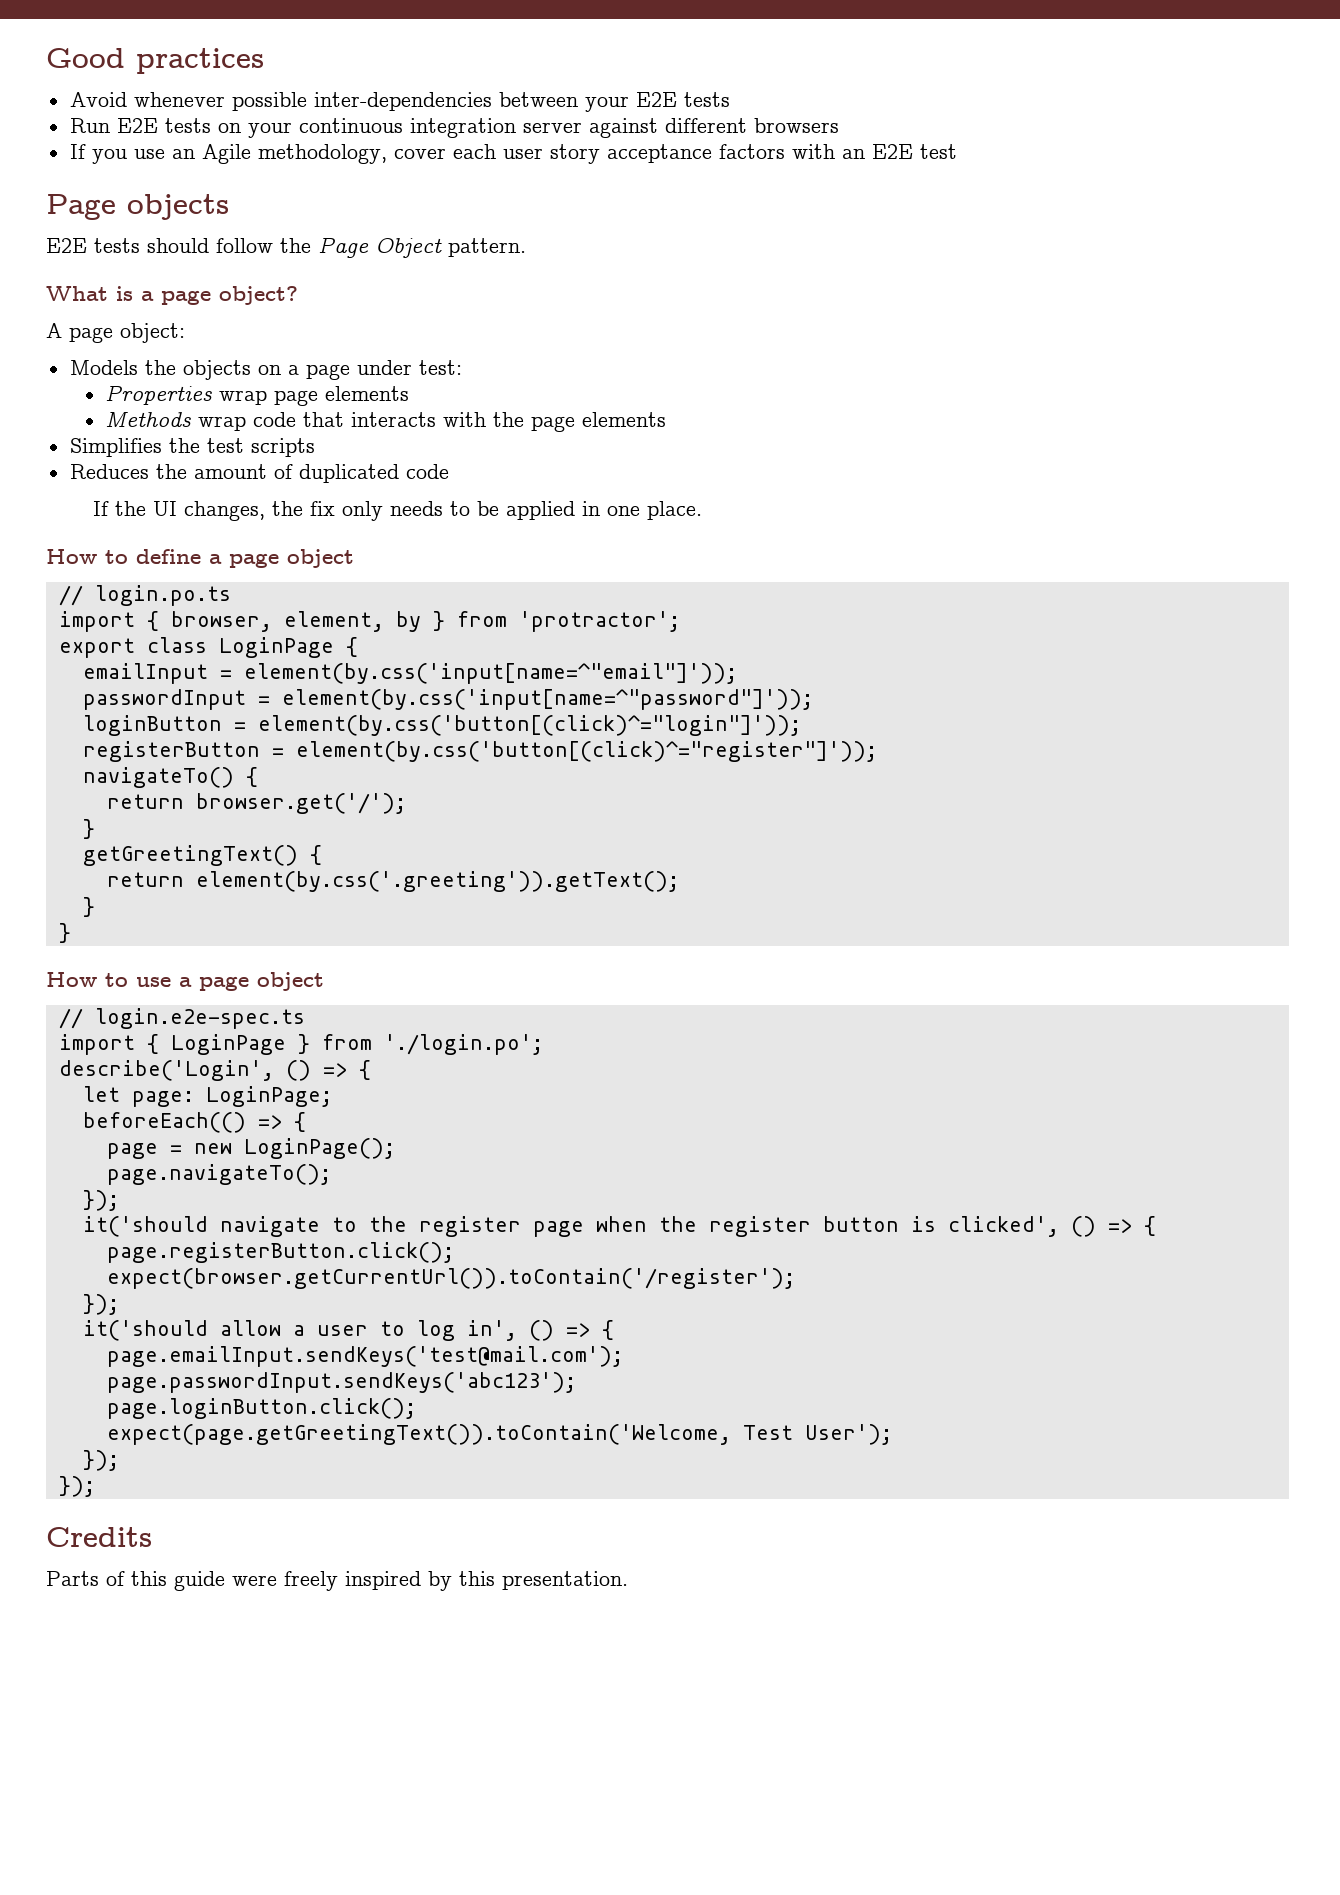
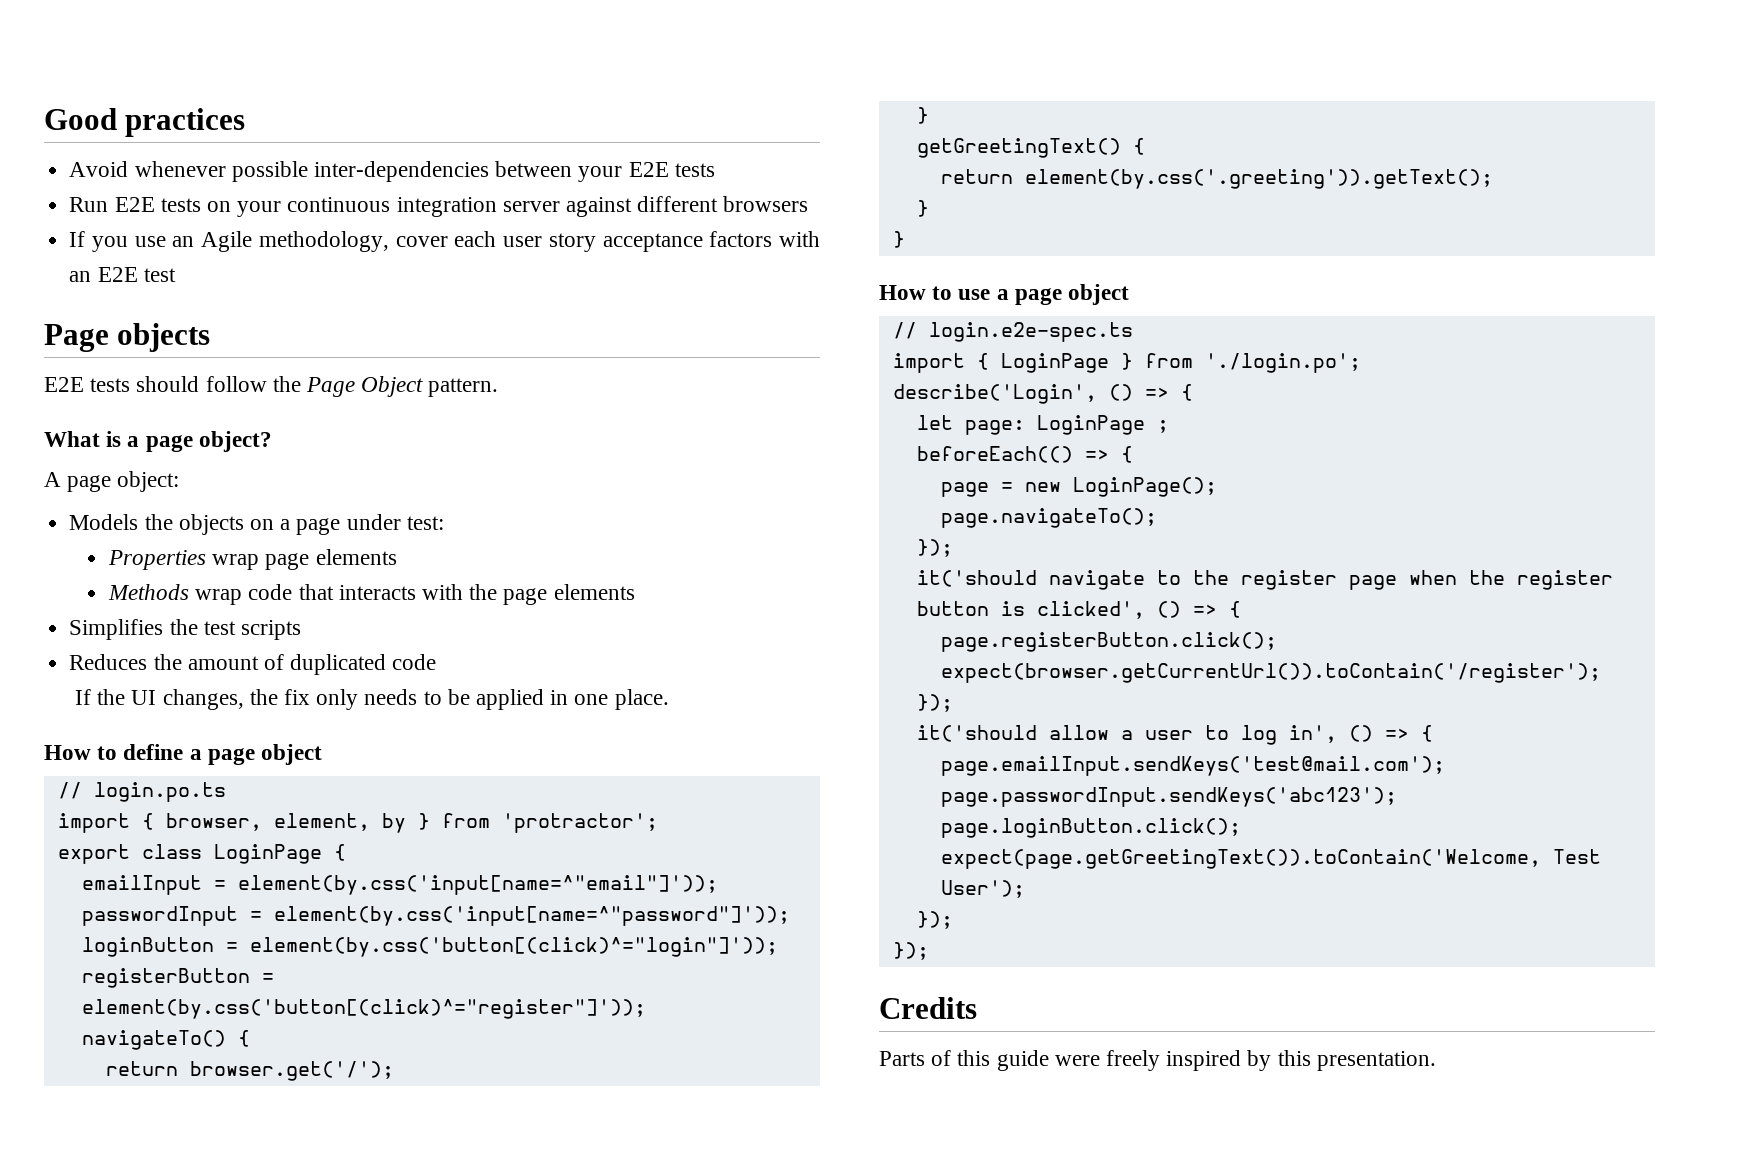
- let page: LoginPage;
+ let page: LoginPage ;

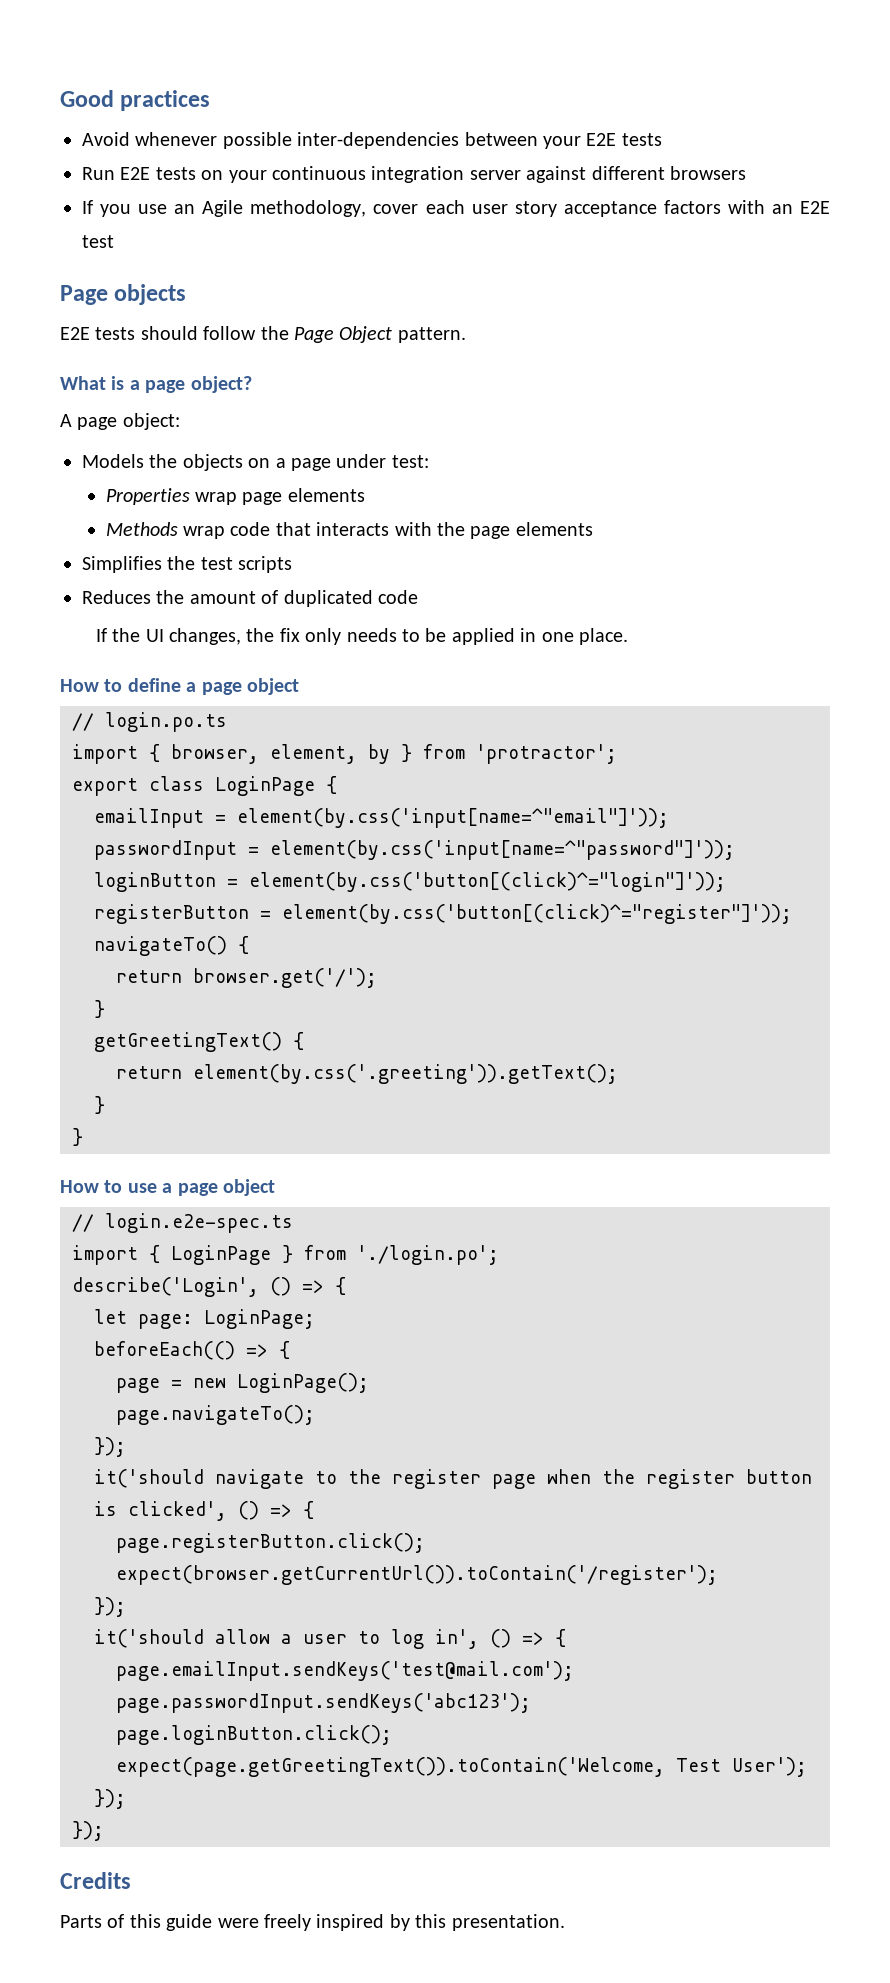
- let page: LoginPage ;
+ let page: LoginPage;

